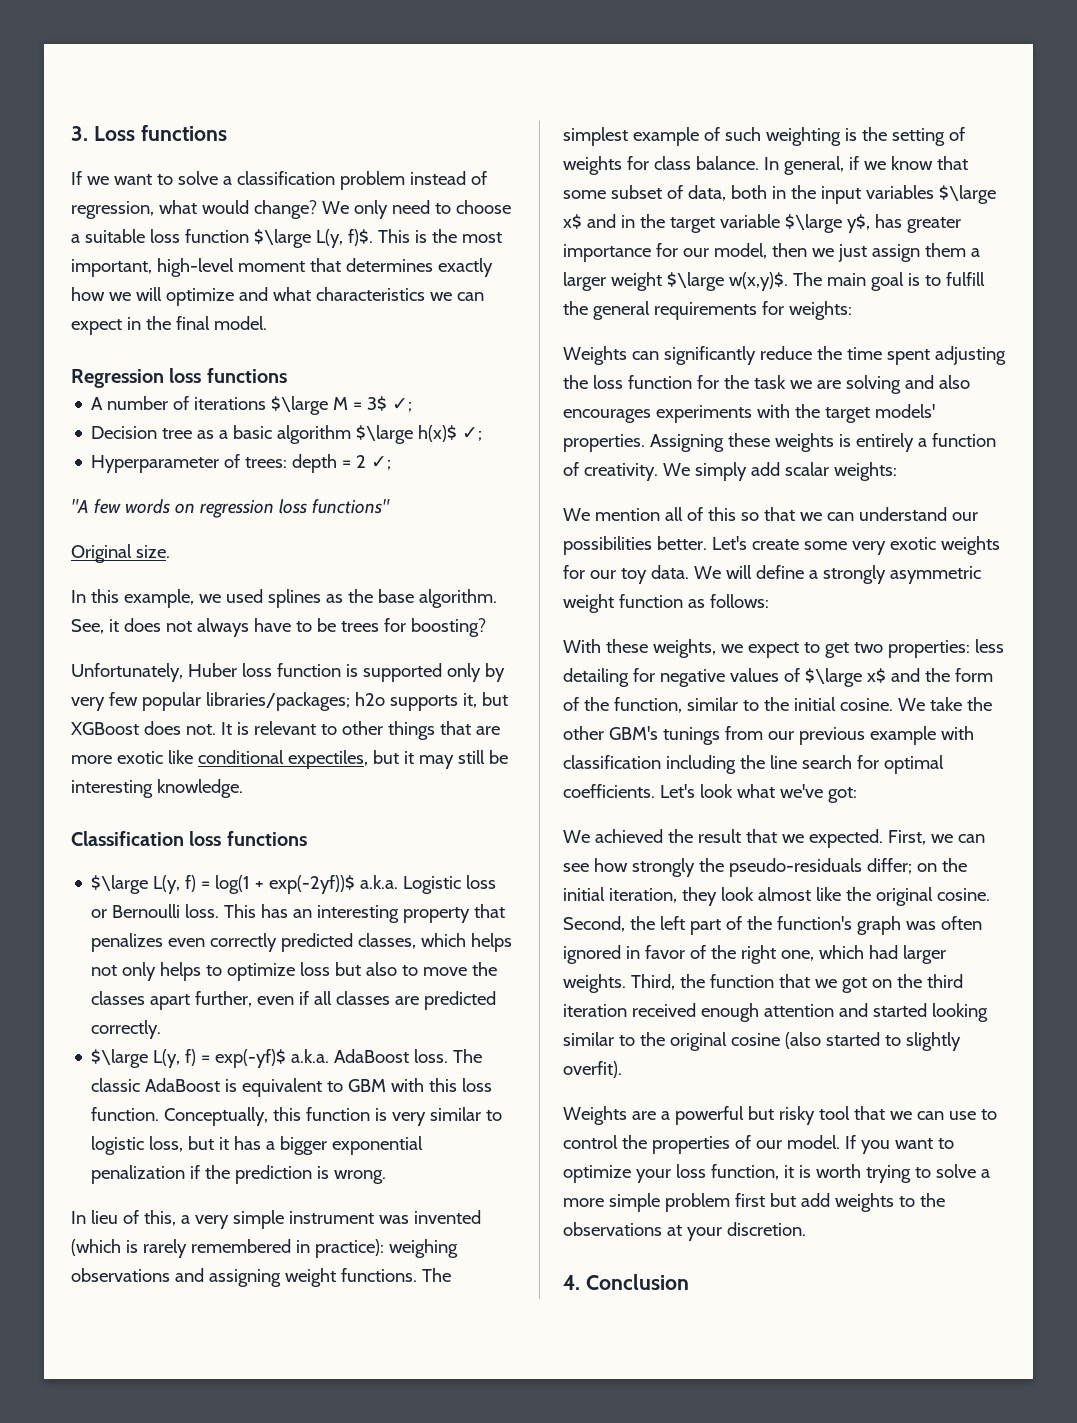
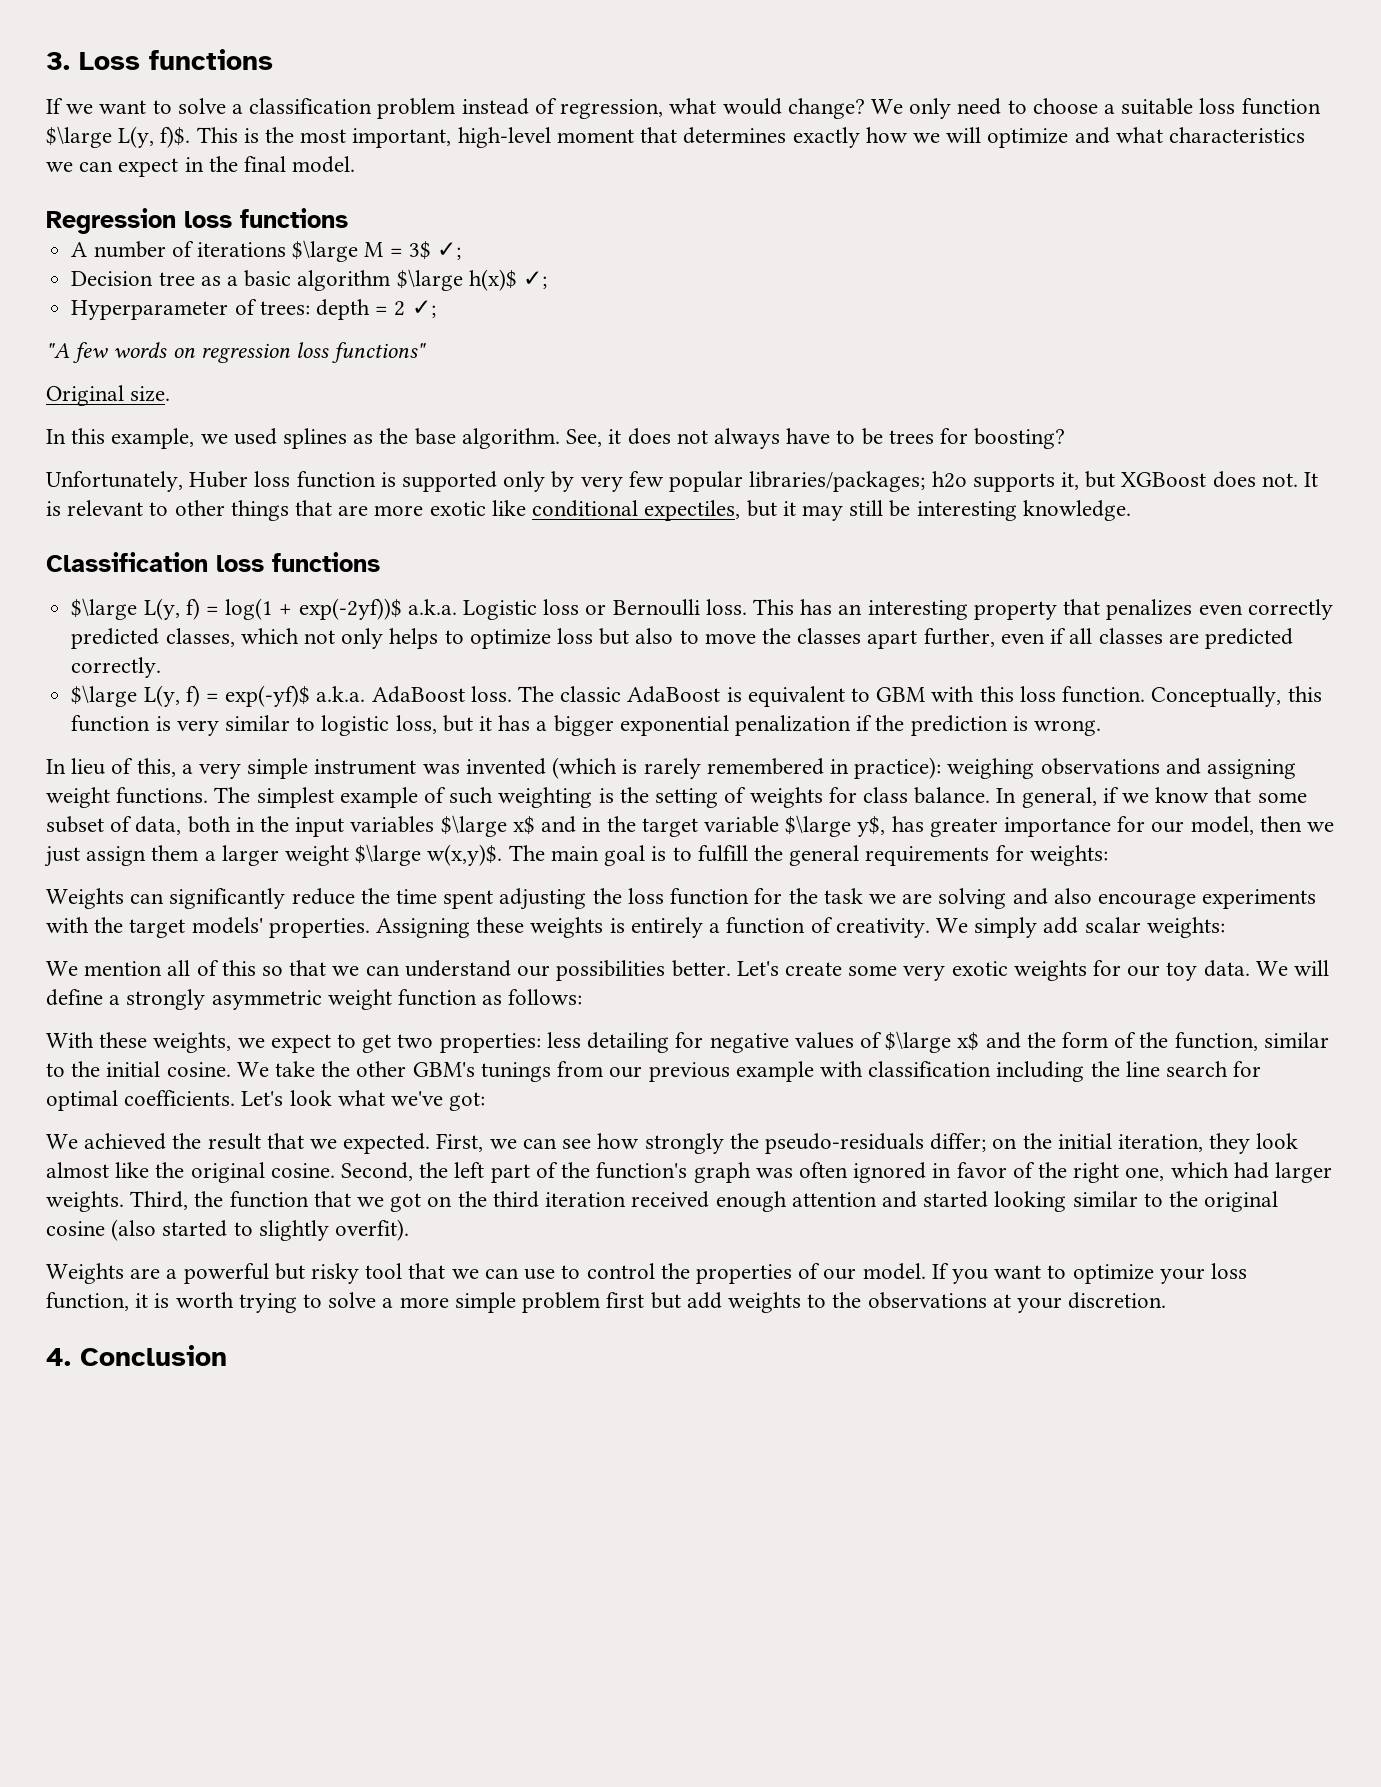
- This has an interesting property that penalizes even correctly predicted classes, which helps not only helps to optimize loss but also to move the classes apart further, even if all classes are predicted correctly.
+ This has an interesting property that penalizes even correctly predicted classes, which not only helps to optimize loss but also to move the classes apart further, even if all classes are predicted correctly.
- Weights can significantly reduce the time spent adjusting the loss function for the task we are solving and also encourages experiments with the target models' properties.
+ Weights can significantly reduce the time spent adjusting the loss function for the task we are solving and also encourage experiments with the target models' properties.

